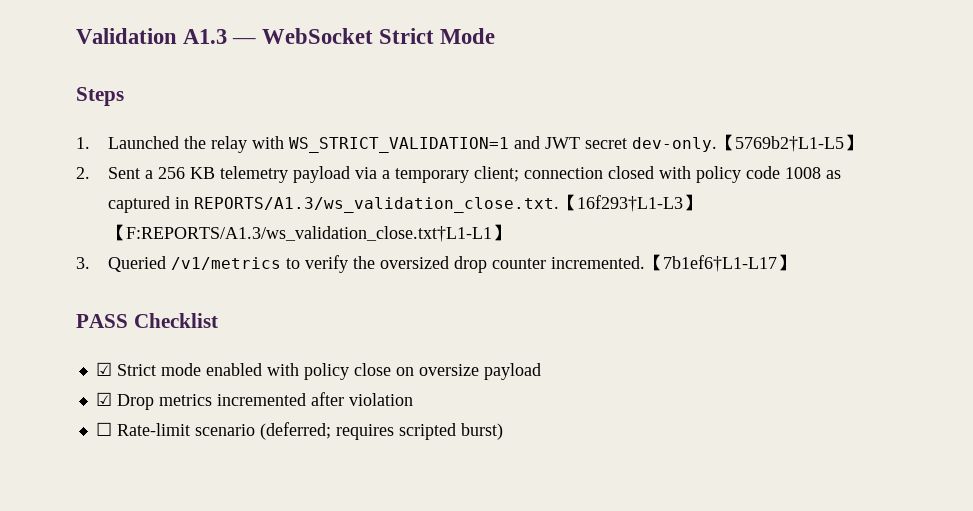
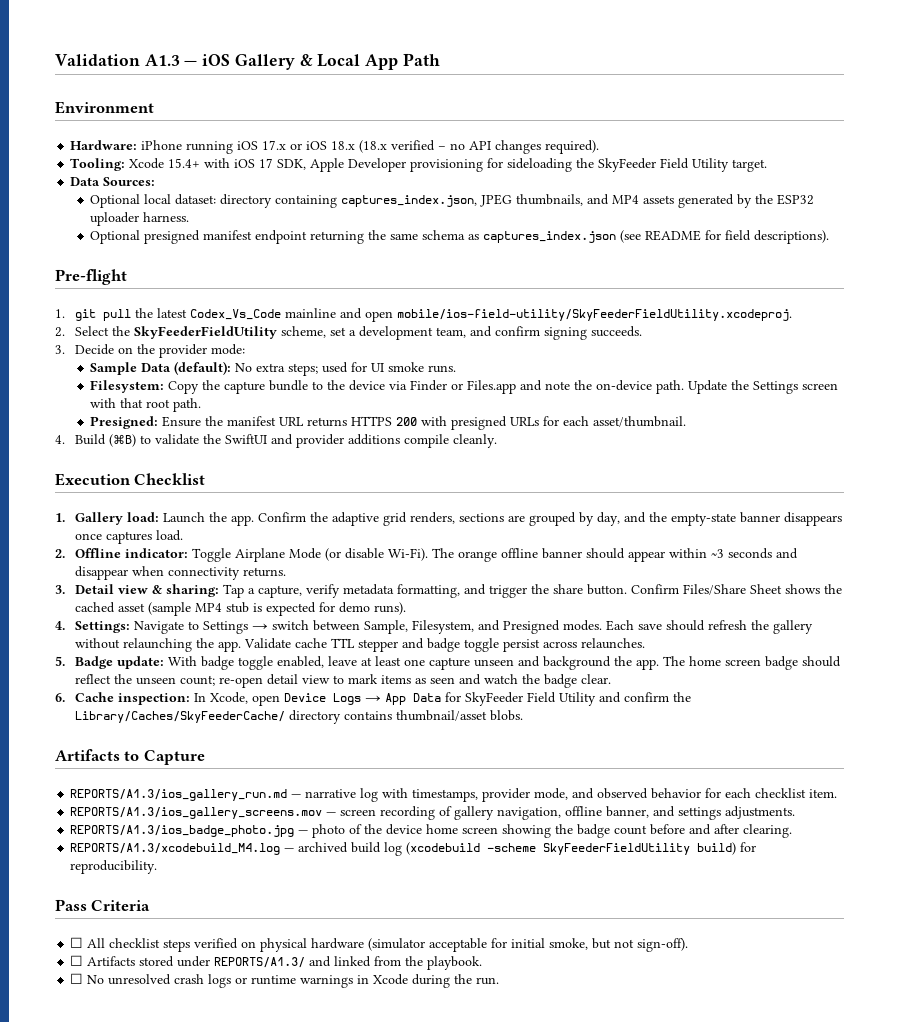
- Validation A1.3 — WebSocket Strict Mode
- Steps
- 1. Launched the relay with WS_STRICT_VALIDATION=1 and JWT secret dev-only.【5769b2†L1-L5】
- 2. Sent a 256 KB telemetry payload via a temporary client; connection closed with policy code 1008 as captured in REPORTS/A1.3/ws_validation_close.txt.【16f293†L1-L3】【F:REPORTS/A1.3/ws_validation_close.txt†L1-L1】
- 3. Queried /v1/metrics to verify the oversized drop counter incremented.【7b1ef6†L1-L17】
- PASS Checklist
- ☑ Strict mode enabled with policy close on oversize payload
- ☑ Drop metrics incremented after violation
- ☐ Rate-limit scenario (deferred; requires scripted burst)
+ Validation A1.3 — iOS Gallery & Local App Path
+ Environment
+ Hardware: iPhone running iOS 17.x or iOS 18.x (18.x verified – no API changes required).
+ Tooling: Xcode 15.4+ with iOS 17 SDK, Apple Developer provisioning for sideloading the SkyFeeder Field Utility target.
+ Data Sources:
+ Optional local dataset: directory containing captures_index.json, JPEG thumbnails, and MP4 assets generated by the ESP32 uploader harness.
+ Optional presigned manifest endpoint returning the same schema as captures_index.json (see README for field descriptions).
+ Pre-flight
+ 1. git pull the latest Codex_Vs_Code mainline and open mobile/ios-field-utility/SkyFeederFieldUtility.xcodeproj.
+ 2. Select the SkyFeederFieldUtility scheme, set a development team, and confirm signing succeeds.
+ 3. Decide on the provider mode:
+ Sample Data (default): No extra steps; used for UI smoke runs.
+ Filesystem: Copy the capture bundle to the device via Finder or Files.app and note the on-device path. Update the Settings screen with that root path.
+ Presigned: Ensure the manifest URL returns HTTPS 200 with presigned URLs for each asset/thumbnail.
+ 4. Build (⌘B) to validate the SwiftUI and provider additions compile cleanly.
+ Execution Checklist
+ 1. Gallery load: Launch the app. Confirm the adaptive grid renders, sections are grouped by day, and the empty-state banner disappears once captures load.
+ 2. Offline indicator: Toggle Airplane Mode (or disable Wi-Fi). The orange offline banner should appear within ~3 seconds and disappear when connectivity returns.
+ 3. Detail view & sharing: Tap a capture, verify metadata formatting, and trigger the share button. Confirm Files/Share Sheet shows the cached asset (sample MP4 stub is expected for demo runs).
+ 4. Settings: Navigate to Settings → switch between Sample, Filesystem, and Presigned modes. Each save should refresh the gallery without relaunching the app. Validate cache TTL stepper and badge toggle persist across relaunches.
+ 5. Badge update: With badge toggle enabled, leave at least one capture unseen and background the app. The home screen badge should reflect the unseen count; re-open detail view to mark items as seen and watch the badge clear.
+ 6. Cache inspection: In Xcode, open Device Logs → App Data for SkyFeeder Field Utility and confirm the Library/Caches/SkyFeederCache/ directory contains thumbnail/asset blobs.
+ Artifacts to Capture
+ REPORTS/A1.3/ios_gallery_run.md — narrative log with timestamps, provider mode, and observed behavior for each checklist item.
+ REPORTS/A1.3/ios_gallery_screens.mov — screen recording of gallery navigation, offline banner, and settings adjustments.
+ REPORTS/A1.3/ios_badge_photo.jpg — photo of the device home screen showing the badge count before and after clearing.
+ REPORTS/A1.3/xcodebuild_M4.log — archived build log (xcodebuild -scheme SkyFeederFieldUtility build) for reproducibility.
+ Pass Criteria
+ ☐ All checklist steps verified on physical hardware (simulator acceptable for initial smoke, but not sign-off).
+ ☐ Artifacts stored under REPORTS/A1.3/ and linked from the playbook.
+ ☐ No unresolved crash logs or runtime warnings in Xcode during the run.

